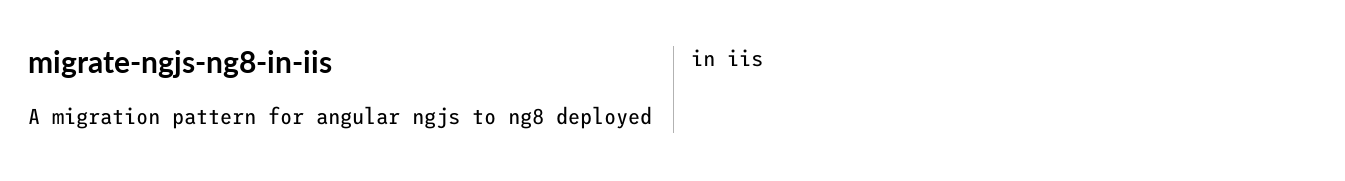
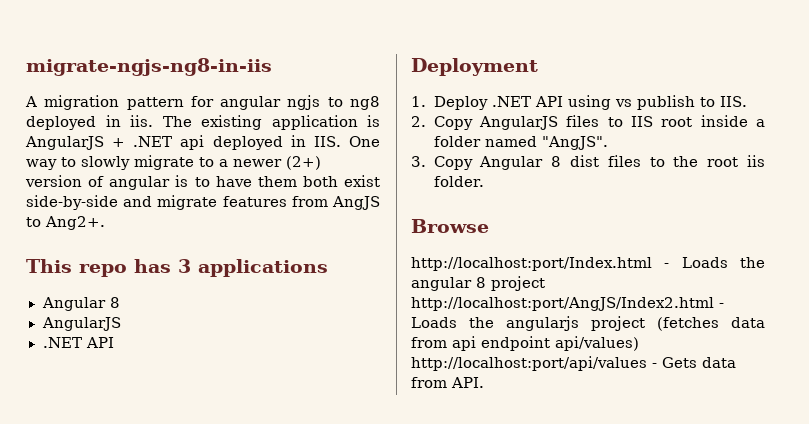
- A migration pattern for angular ngjs to ng8 deployed in iis
+ A migration pattern for angular ngjs to ng8 deployed in iis. The existing application is AngularJS + .NET api deployed in IIS. One way to slowly migrate to a newer (2+) version of angular is to have them both exist side-by-side and migrate features from AngJS to Ang2+.
+ This repo has 3 applications
+ Angular 8
+ AngularJS
+ .NET API
+ Deployment
+ 1. Deploy .NET API using vs publish to IIS.
+ 2. Copy AngularJS files to IIS root inside a folder named "AngJS".
+ 3. Copy Angular 8 dist files to the root iis folder.
+ Browse
+ http://localhost:port/Index.html - Loads the angular 8 project http://localhost:port/AngJS/Index2.html - Loads the angularjs project (fetches data from api endpoint api/values) http://localhost:port/api/values - Gets data from API.

